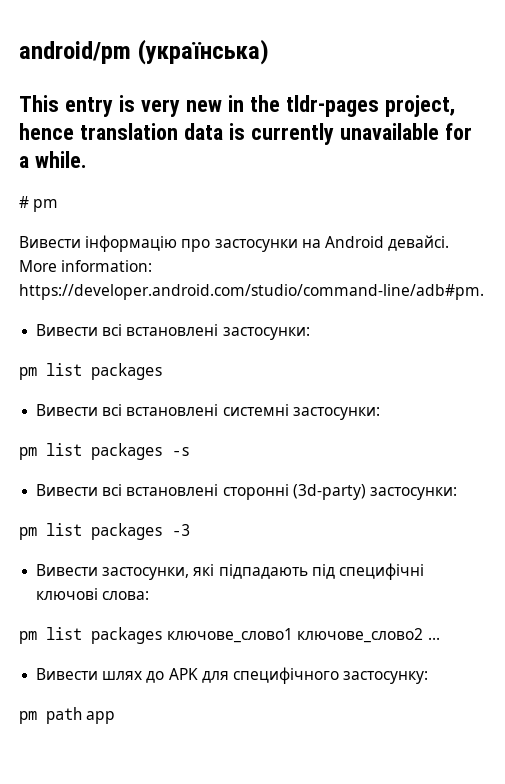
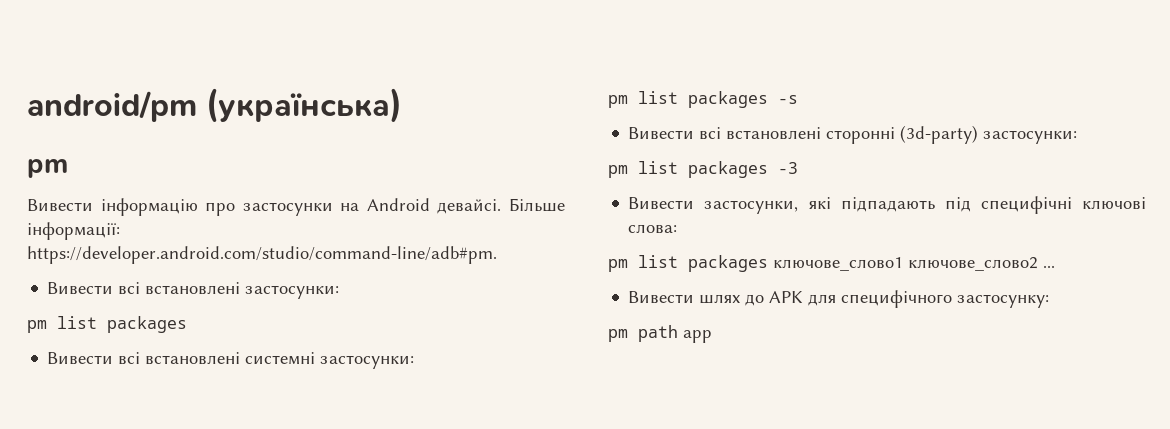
  android/pm (українська)
- This entry is very new in the tldr-pages project, hence translation data is currently unavailable for a while.
- # pm
+ pm
- More information: https://developer.android.com/studio/command-line/adb#pm.
+ Більше інформації: https://developer.android.com/studio/command-line/adb#pm.

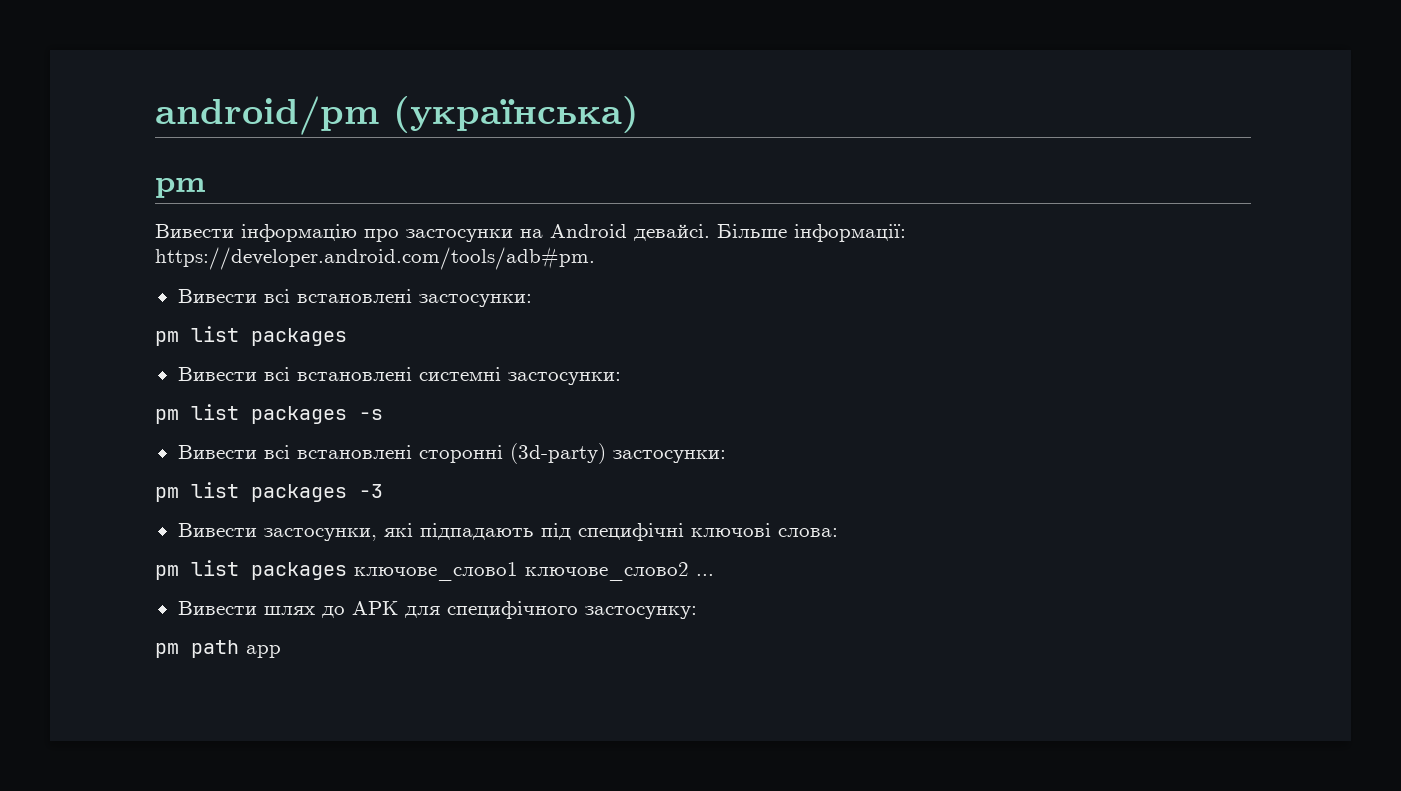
- Більше інформації: https://developer.android.com/studio/command-line/adb#pm.
+ Більше інформації: https://developer.android.com/tools/adb#pm.

